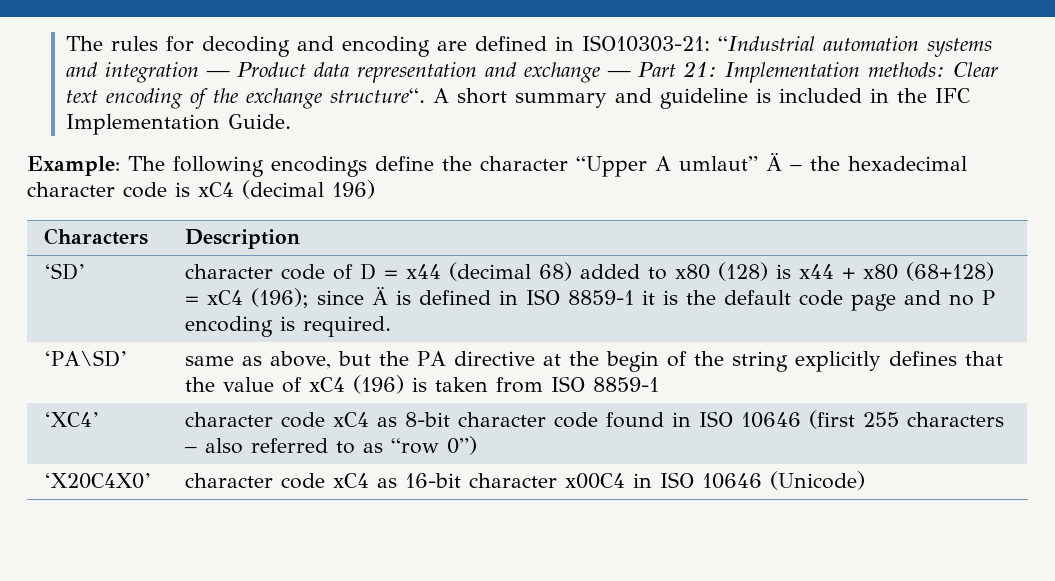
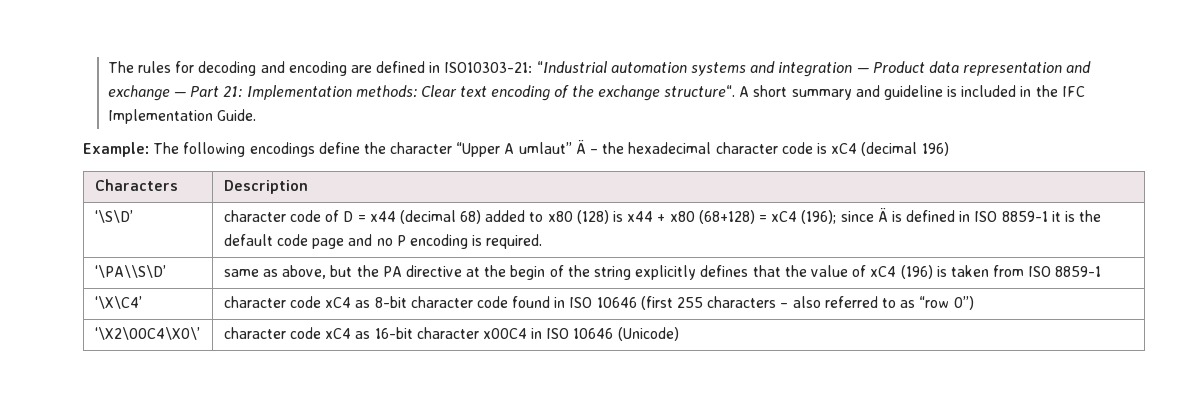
- ‘SD’ | character code of D = x44 (decimal 68) added to x80 (128) is x44 + x80 (68+128) = xC4 (196); since Ä is defined in ISO 8859-1 it is the default code page and no P encoding is required.
+ ‘\S\D’ | character code of D = x44 (decimal 68) added to x80 (128) is x44 + x80 (68+128) = xC4 (196); since Ä is defined in ISO 8859-1 it is the default code page and no P encoding is required.
- ‘PA\SD’ | same as above, but the PA directive at the begin of the string explicitly defines that the value of xC4 (196) is taken from ISO 8859-1
+ ‘\PA\\S\D’ | same as above, but the PA directive at the begin of the string explicitly defines that the value of xC4 (196) is taken from ISO 8859-1
- ‘XC4’ | character code xC4 as 8-bit character code found in ISO 10646 (first 255 characters – also referred to as “row 0”)
+ ‘\X\C4’ | character code xC4 as 8-bit character code found in ISO 10646 (first 255 characters – also referred to as “row 0”)
- ‘X20C4X0’ | character code xC4 as 16-bit character x00C4 in ISO 10646 (Unicode)
+ ‘\X2\00C4\X0\’ | character code xC4 as 16-bit character x00C4 in ISO 10646 (Unicode)

